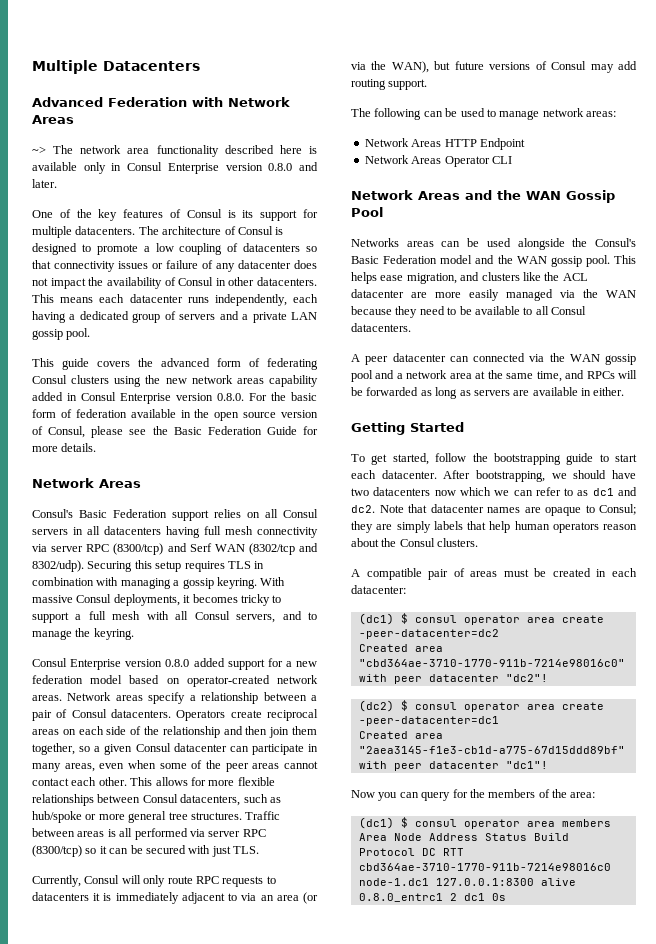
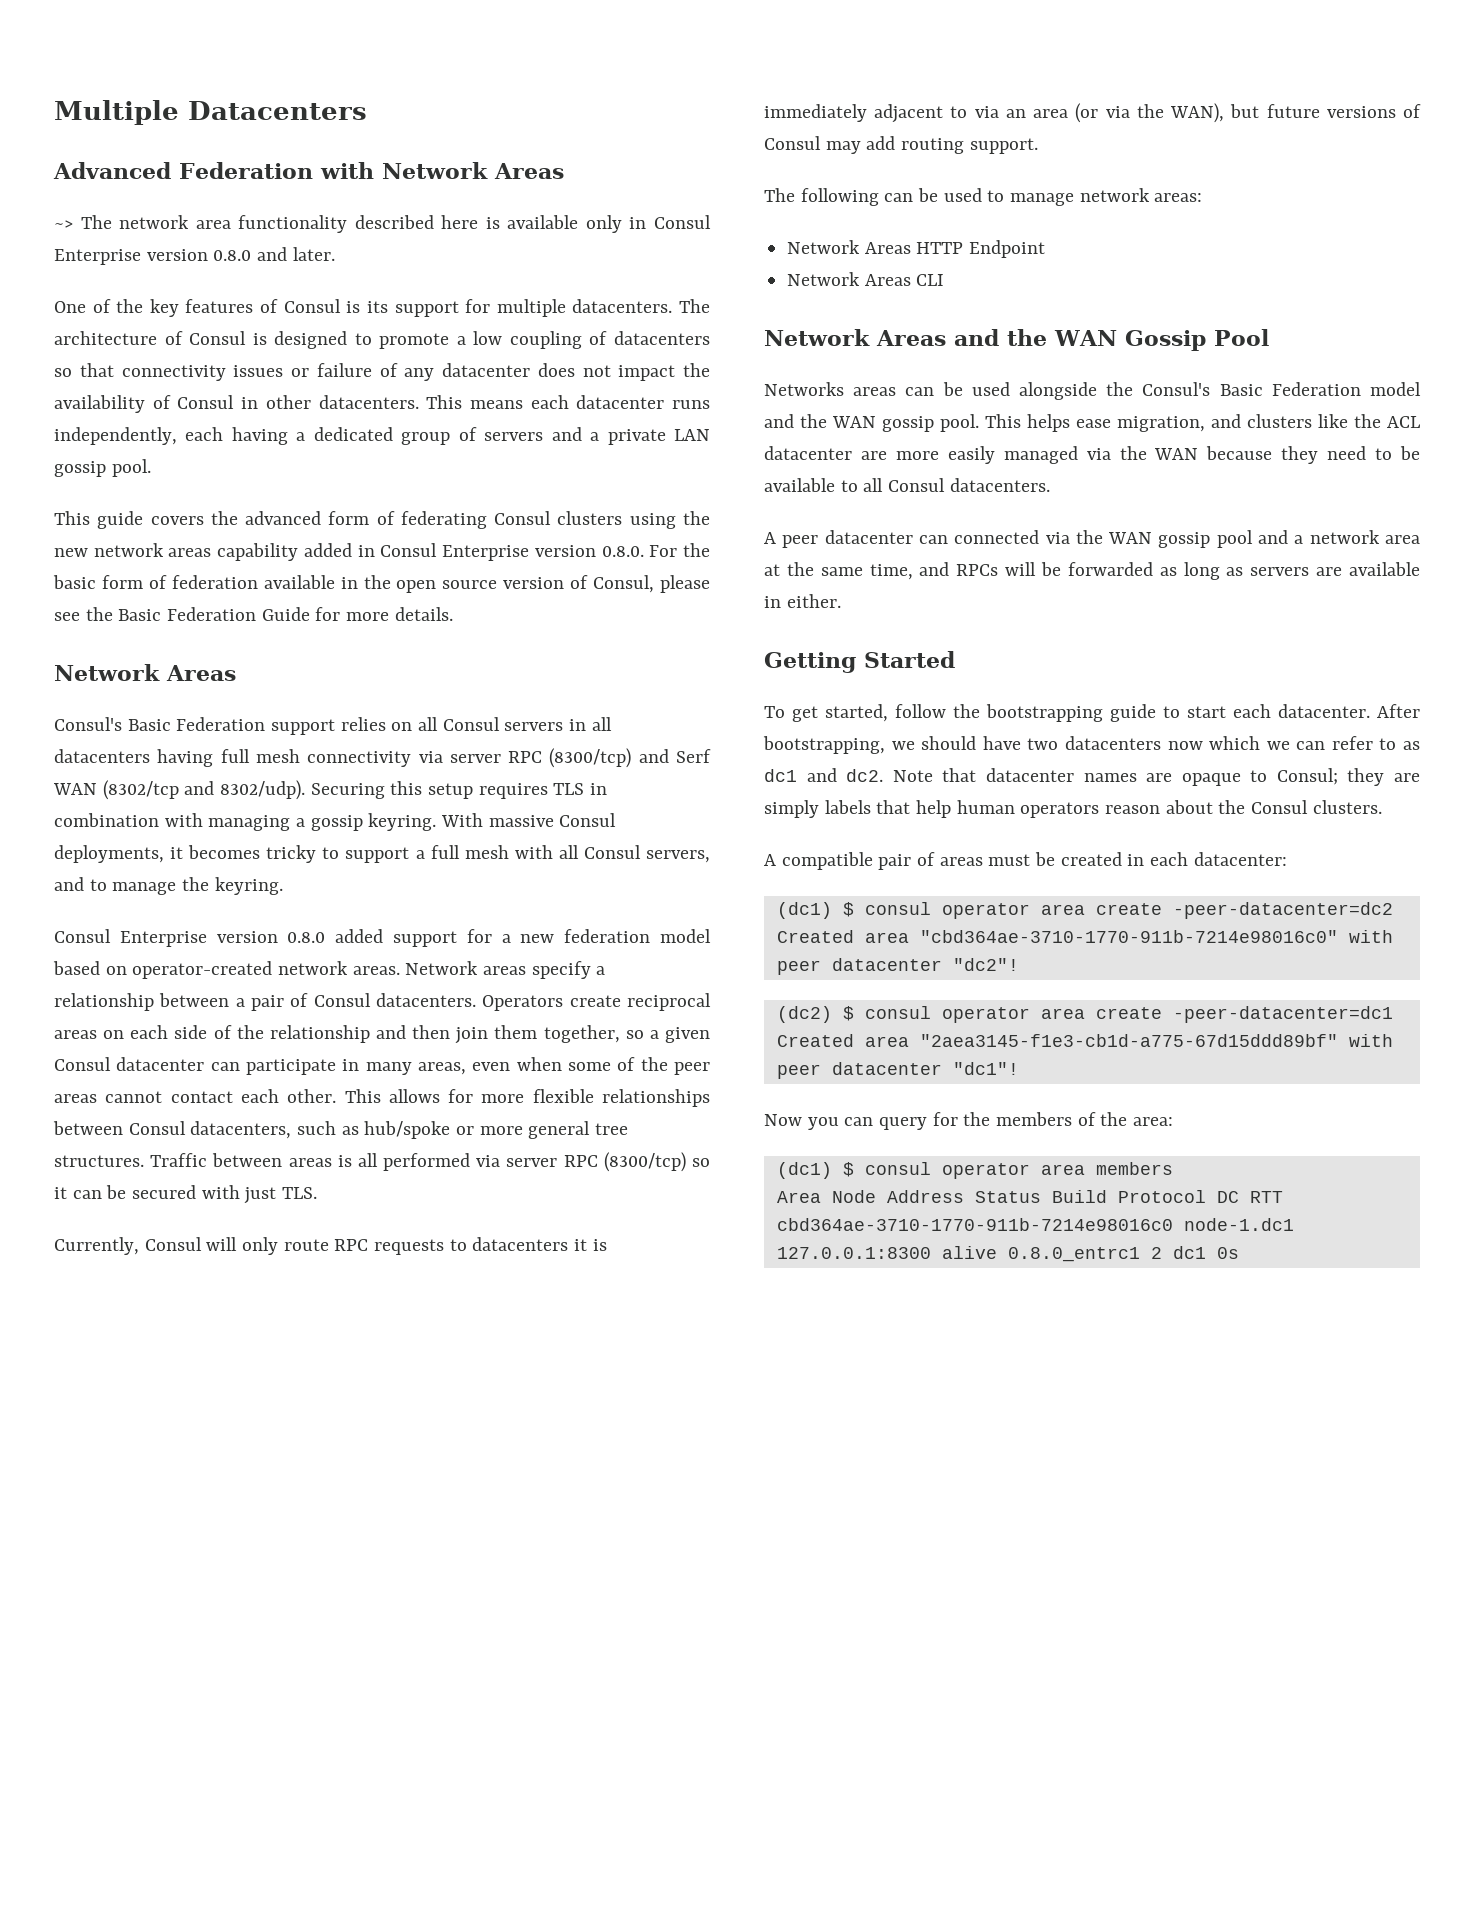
- Network Areas Operator CLI
+ Network Areas CLI

